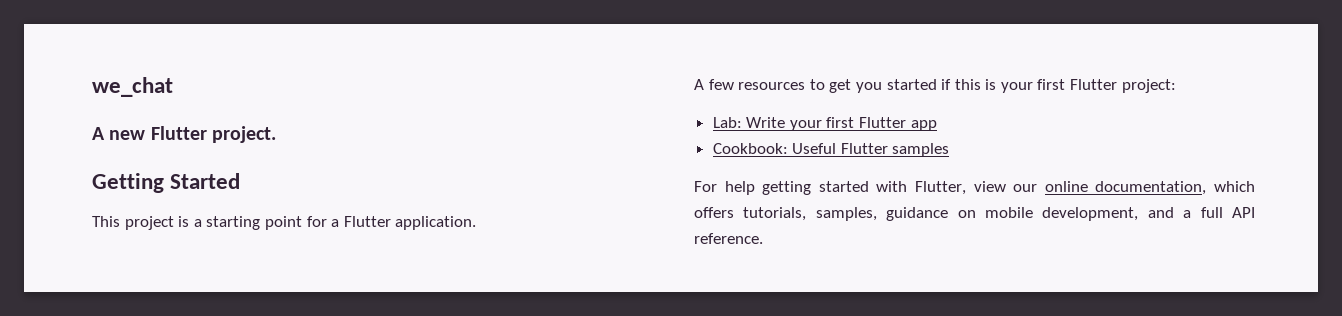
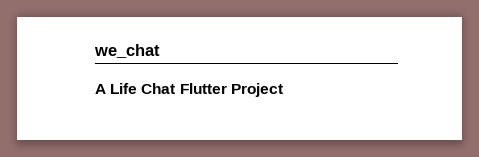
- A new Flutter project.
- Getting Started
- This project is a starting point for a Flutter application.
- A few resources to get you started if this is your first Flutter project:
- Lab: Write your first Flutter app
- Cookbook: Useful Flutter samples
- For help getting started with Flutter, view our online documentation, which offers tutorials, samples, guidance on mobile development, and a full API reference.
+ A Life Chat Flutter Project

